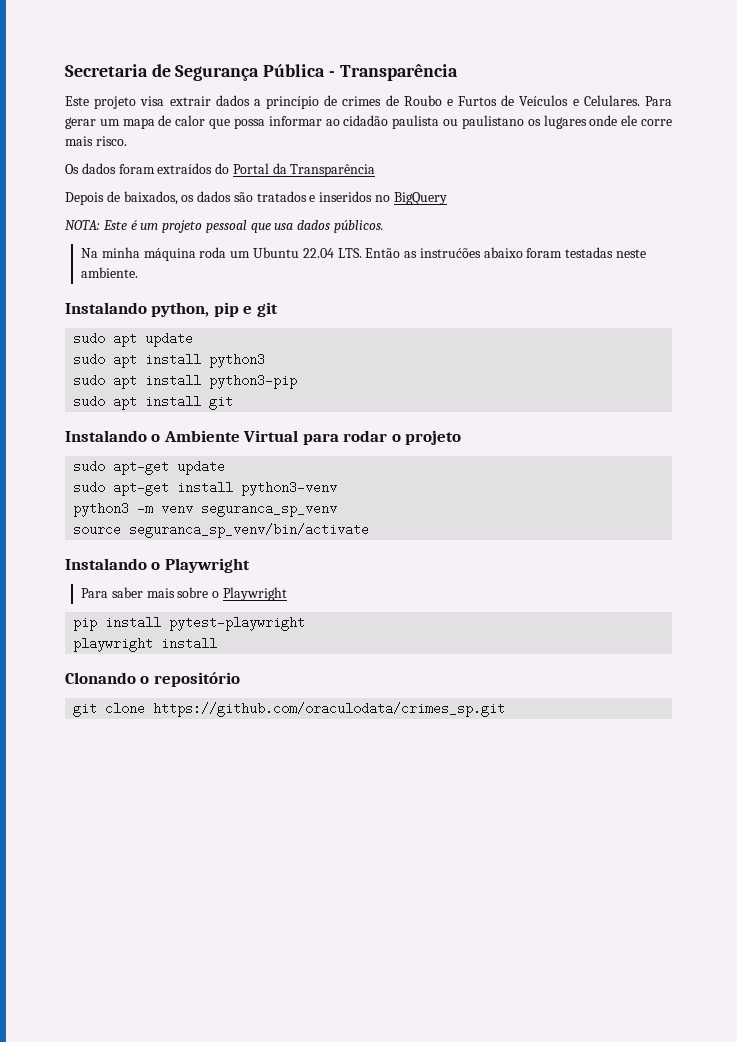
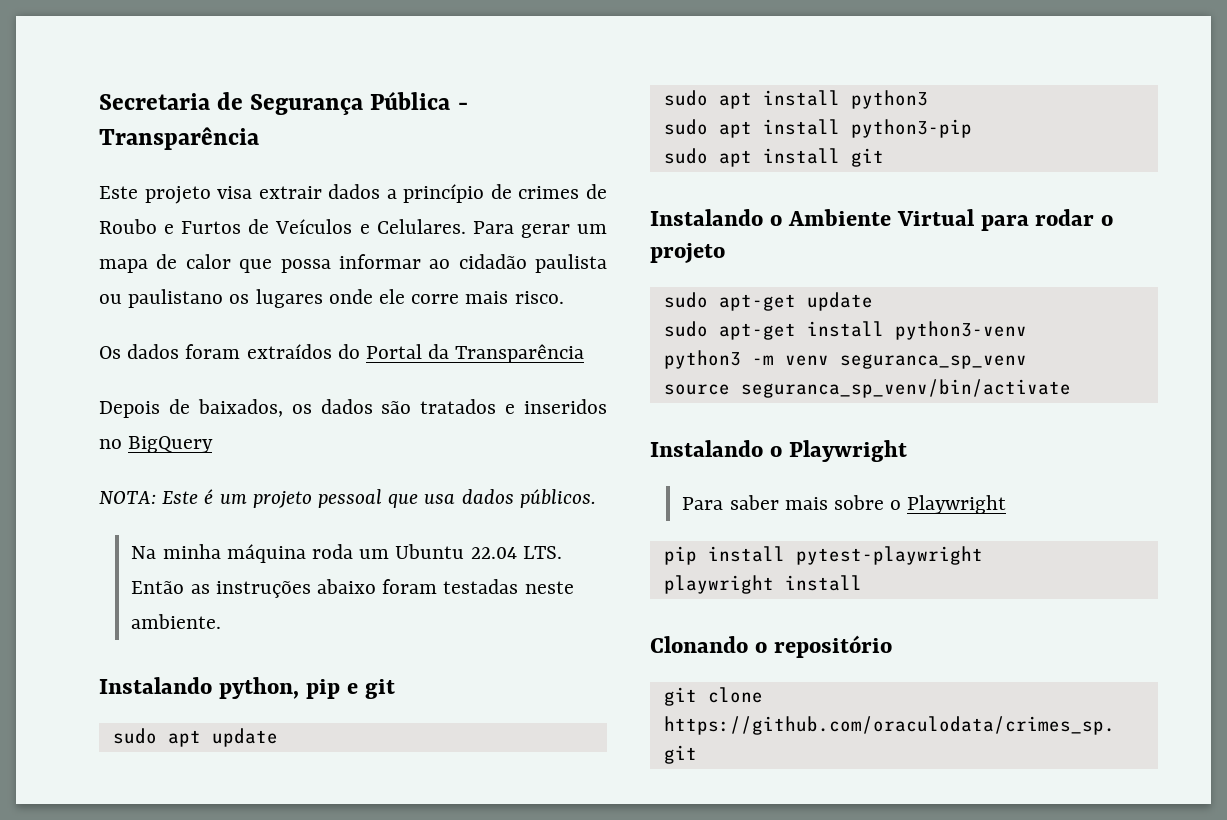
- Na minha máquina roda um Ubuntu 22.04 LTS. Então as instrućões abaixo foram testadas neste ambiente.
+ Na minha máquina roda um Ubuntu 22.04 LTS. Então as instruções abaixo foram testadas neste ambiente.

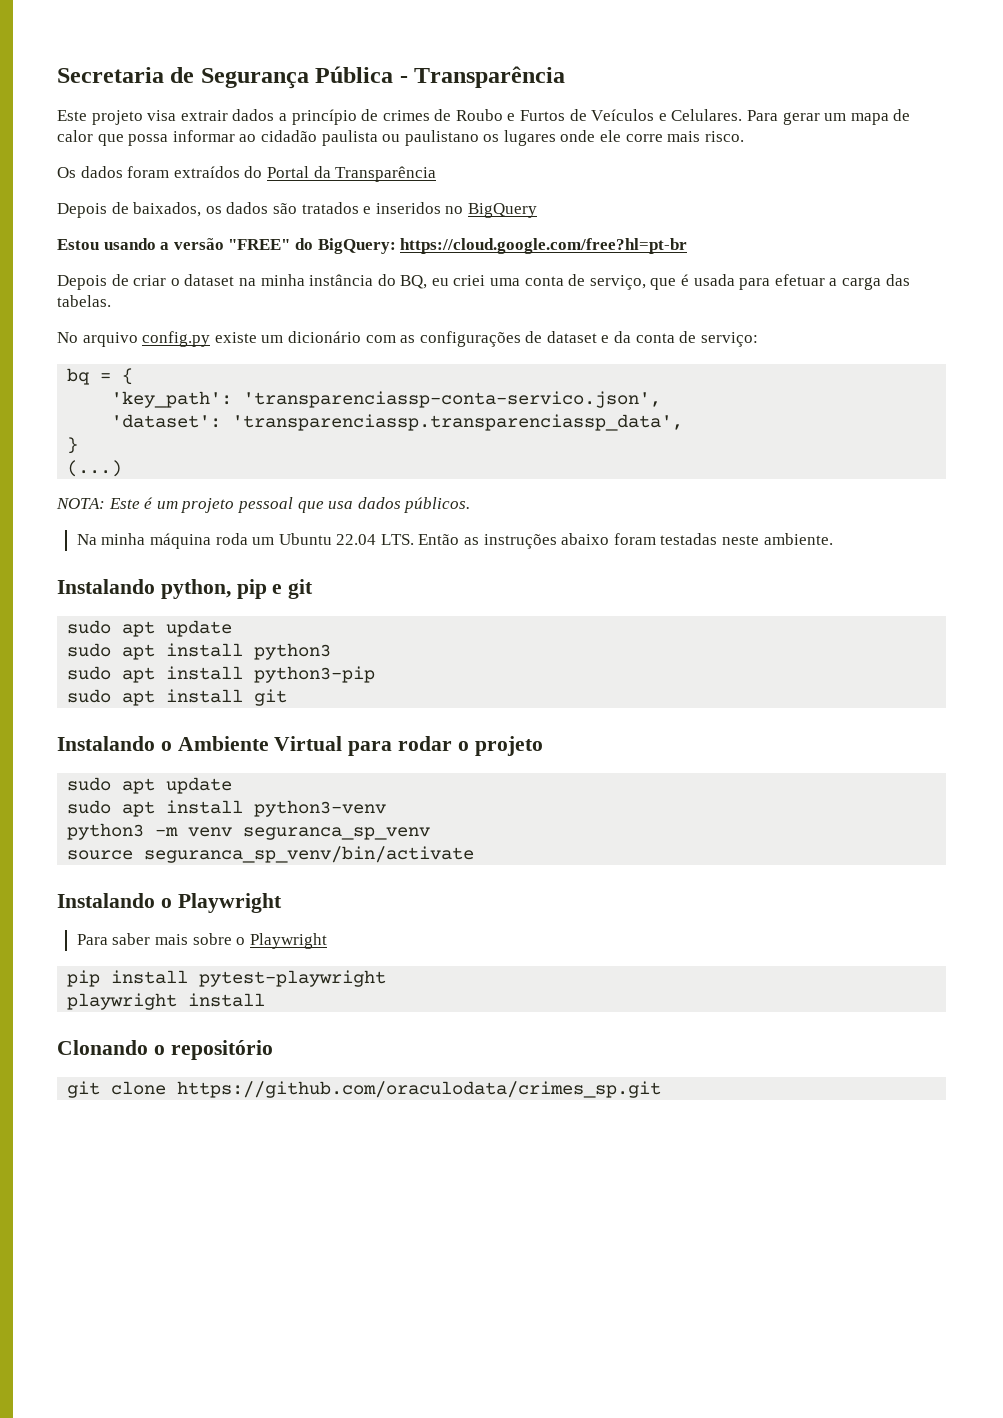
+ Estou usando a versão "FREE" do BigQuery: https://cloud.google.com/free?hl=pt-br
+ Depois de criar o dataset na minha instância do BQ, eu criei uma conta de serviço, que é usada para efetuar a carga das tabelas.
+ No arquivo config.py existe um dicionário com as configurações de dataset e da conta de serviço:
+ bq = {
+ 'key_path': 'transparenciassp-conta-servico.json',
+ 'dataset': 'transparenciassp.transparenciassp_data',
+ }
+ (...)
  Instalando o Ambiente Virtual para rodar o projeto
- sudo apt-get update
- sudo apt-get install python3-venv
+ sudo apt update
+ sudo apt install python3-venv

